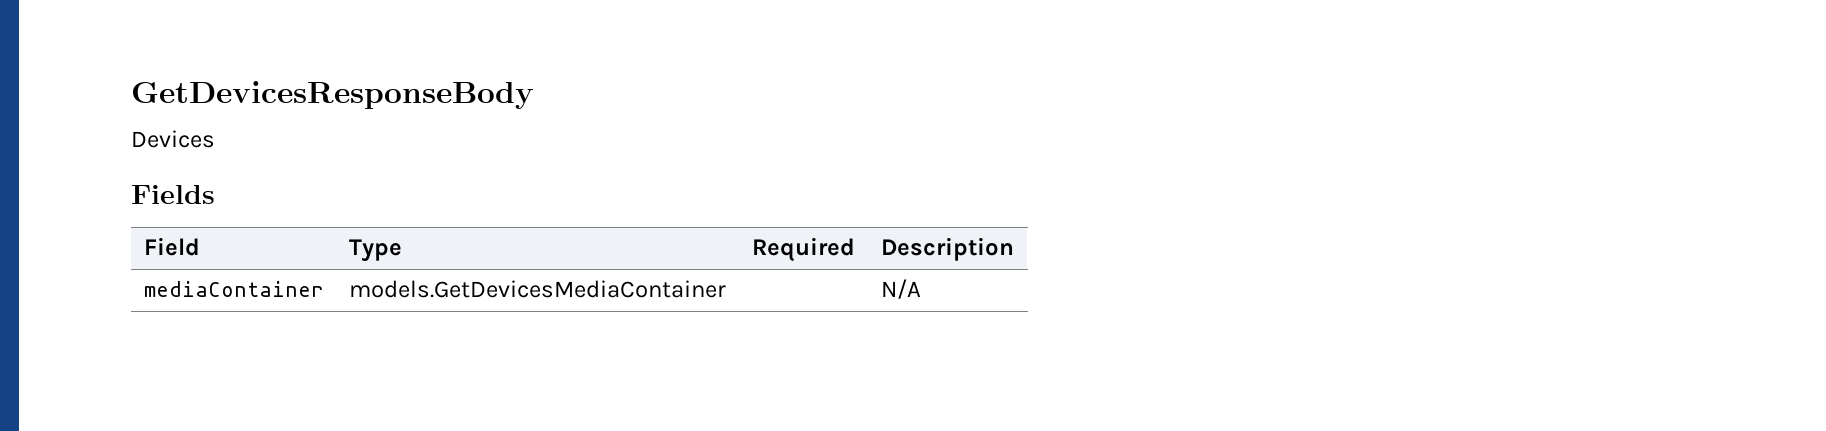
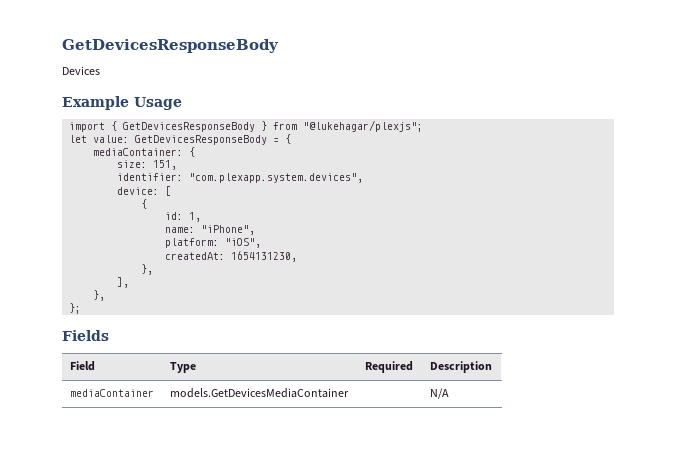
+ Example Usage
+ import { GetDevicesResponseBody } from "@lukehagar/plexjs";
+ let value: GetDevicesResponseBody = {
+ mediaContainer: {
+ size: 151,
+ identifier: "com.plexapp.system.devices",
+ device: [
+ {
+ id: 1,
+ name: "iPhone",
+ platform: "iOS",
+ createdAt: 1654131230,
+ },
+ ],
+ },
+ };

